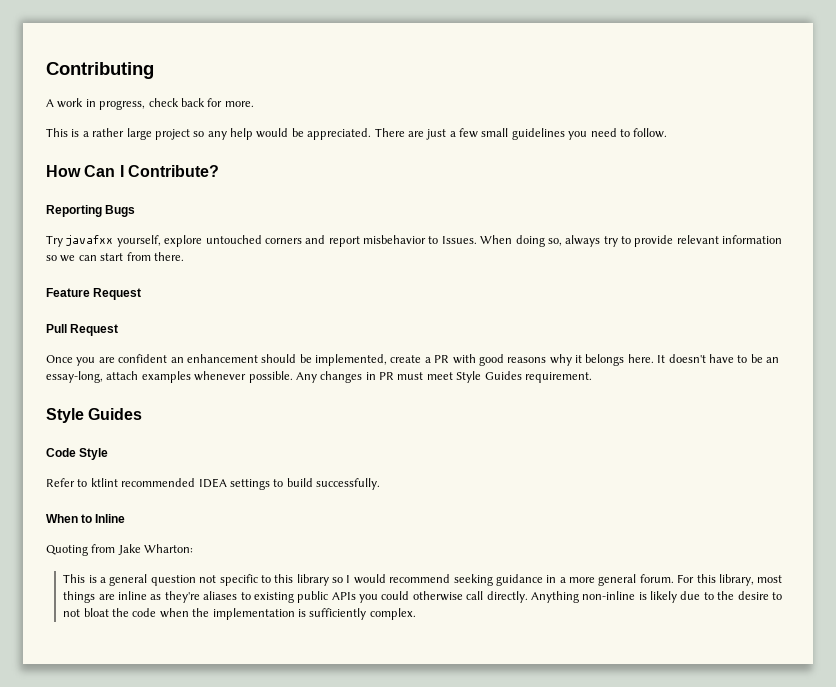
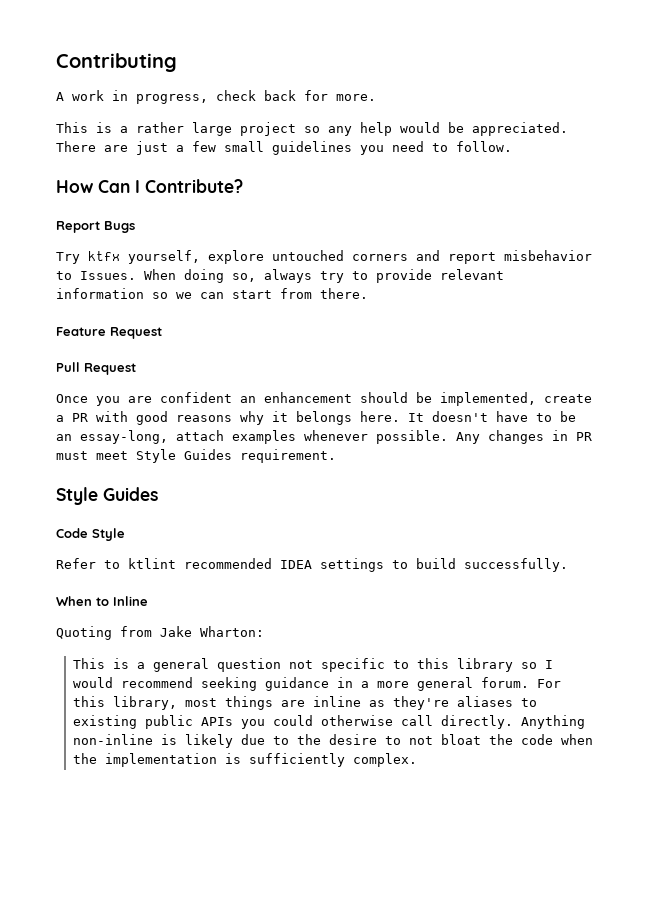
- Reporting Bugs
+ Report Bugs
- Try javafxx yourself, explore untouched corners and report misbehavior to Issues.
+ Try ktfx yourself, explore untouched corners and report misbehavior to Issues.

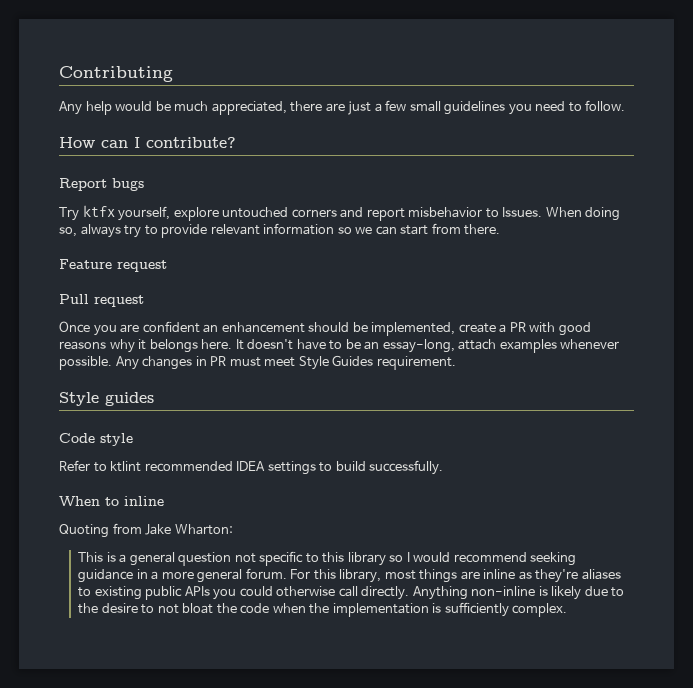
- A work in progress, check back for more.
- This is a rather large project so any help would be appreciated. There are just a few small guidelines you need to follow.
+ Any help would be much appreciated, there are just a few small guidelines you need to follow.
- How Can I Contribute?
+ How can I contribute?
- Report Bugs
+ Report bugs
- Feature Request
+ Feature request
- Pull Request
+ Pull request
  Any changes in PR must meet Style Guides requirement.
- Style Guides
+ Style guides
- Code Style
+ Code style
- When to Inline
+ When to inline

